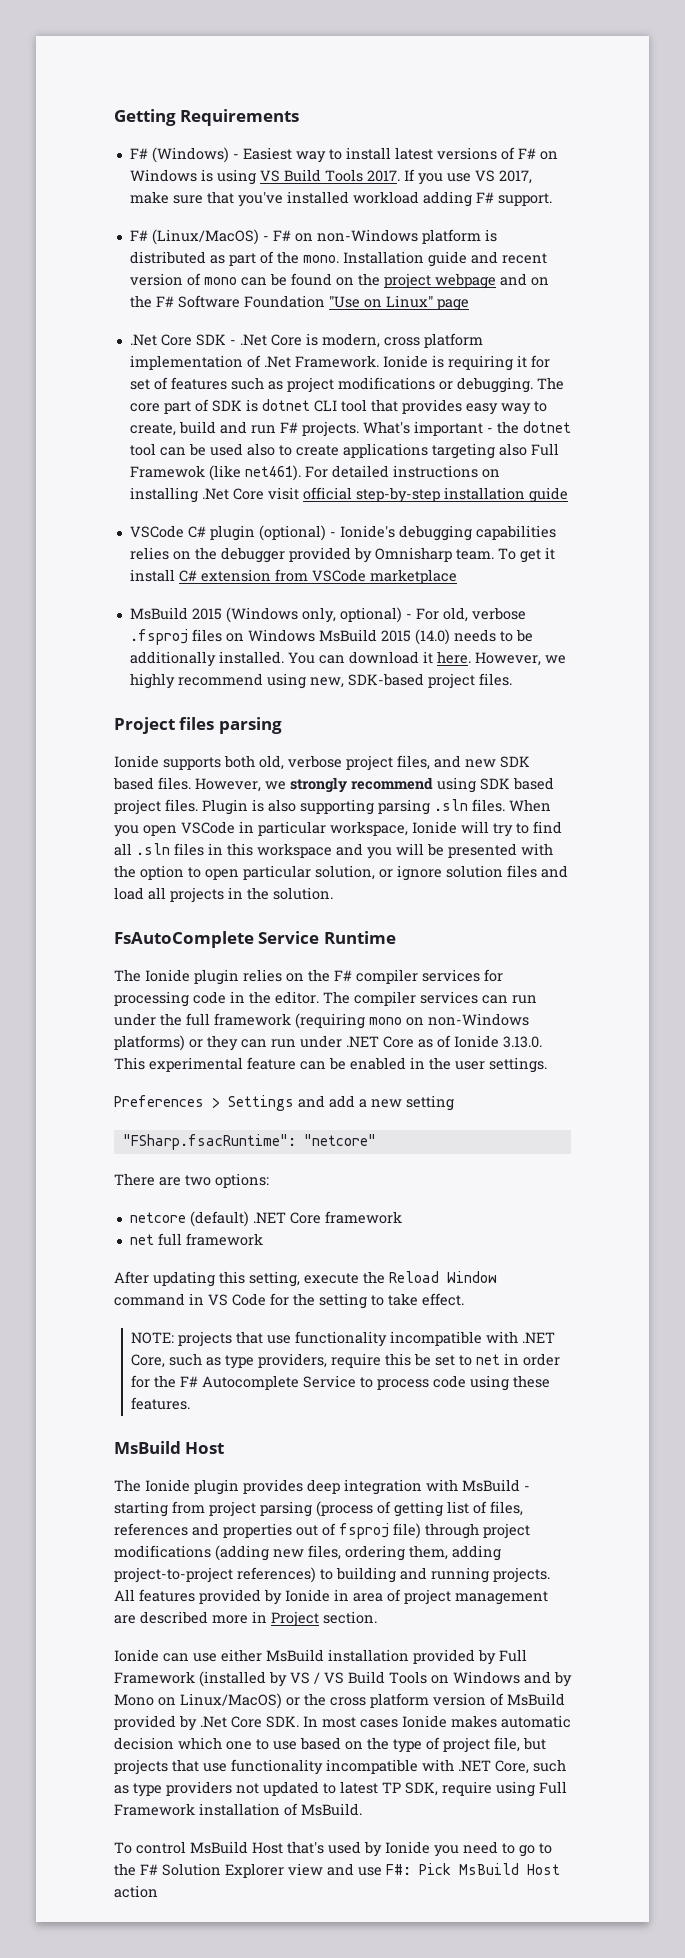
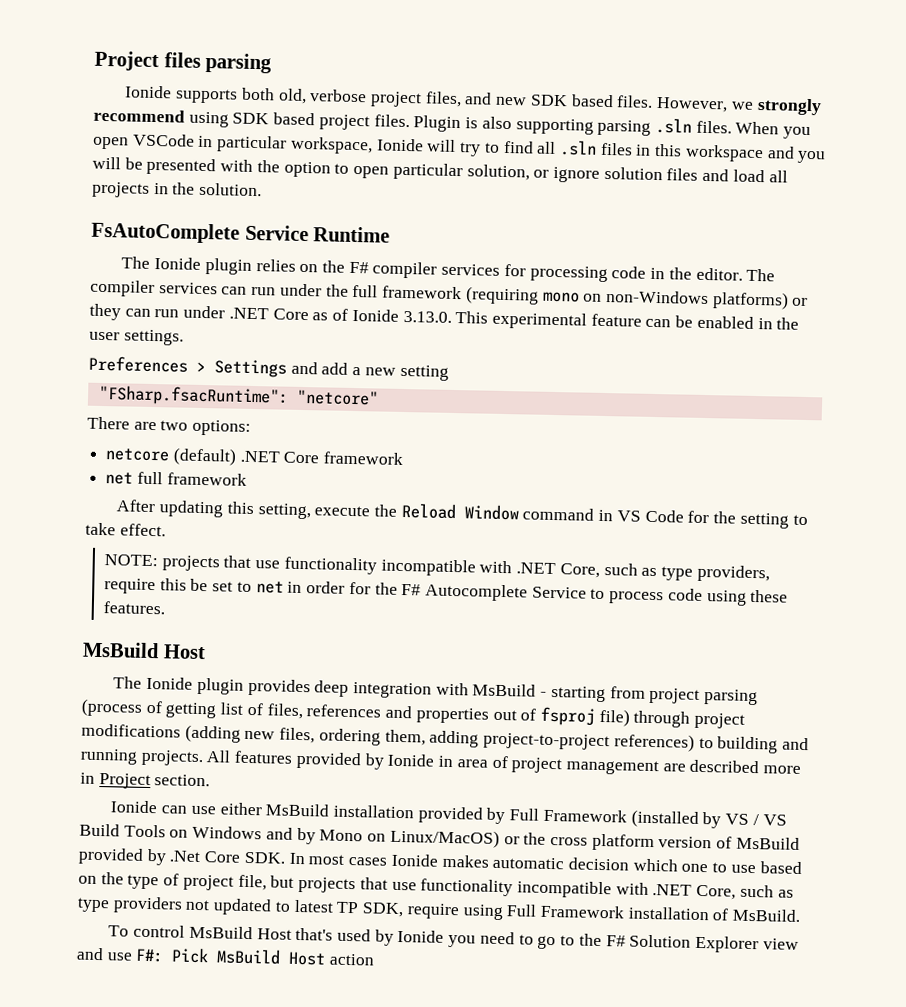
- Getting Requirements
- F# (Windows) - Easiest way to install latest versions of F# on Windows is using VS Build Tools 2017. If you use VS 2017, make sure that you've installed workload adding F# support.
- F# (Linux/MacOS) - F# on non-Windows platform is distributed as part of the mono. Installation guide and recent version of mono can be found on the project webpage and on the F# Software Foundation "Use on Linux" page
- .Net Core SDK - .Net Core is modern, cross platform implementation of .Net Framework. Ionide is requiring it for set of features such as project modifications or debugging. The core part of SDK is dotnet CLI tool that provides easy way to create, build and run F# projects. What's important - the dotnet tool can be used also to create applications targeting also Full Framewok (like net461). For detailed instructions on installing .Net Core visit official step-by-step installation guide
- VSCode C# plugin (optional) - Ionide's debugging capabilities relies on the debugger provided by Omnisharp team. To get it install C# extension from VSCode marketplace
- MsBuild 2015 (Windows only, optional) - For old, verbose .fsproj files on Windows MsBuild 2015 (14.0) needs to be additionally installed. You can download it here. However, we highly recommend using new, SDK-based project files.

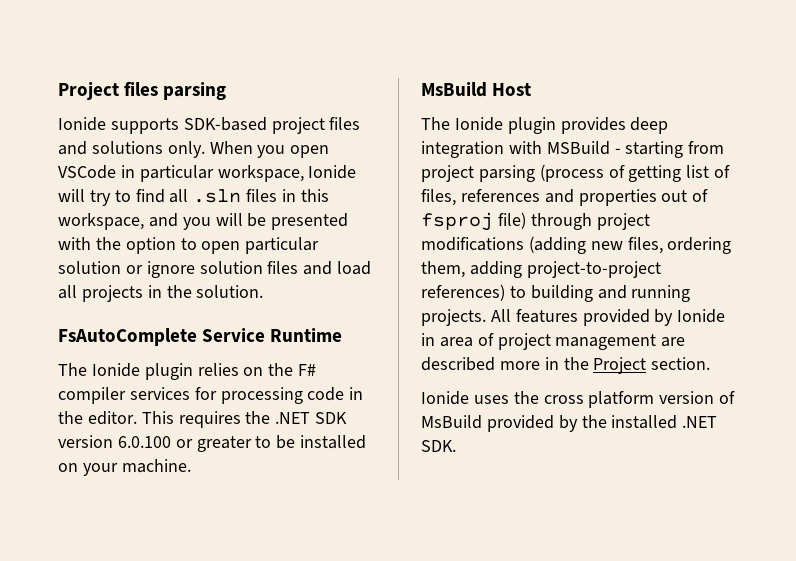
- Ionide supports both old, verbose project files, and new SDK based files. However, we strongly recommend using SDK based project files. Plugin is also supporting parsing .sln files.
+ Ionide supports SDK-based project files and solutions only.
- When you open VSCode in particular workspace, Ionide will try to find all .sln files in this workspace and you will be presented with the option to open particular solution, or ignore solution files and load all projects in the solution.
+ When you open VSCode in particular workspace, Ionide will try to find all .sln files in this workspace, and you will be presented with the option to open particular solution or ignore solution files and load all projects in the solution.
- The compiler services can run under the full framework (requiring mono on non-Windows platforms) or they can run under .NET Core as of Ionide 3.13.0. This experimental feature can be enabled in the user settings.
- Preferences > Settings and add a new setting
- "FSharp.fsacRuntime": "netcore"
- There are two options:
- netcore (default) .NET Core framework
- net full framework
- After updating this setting, execute the Reload Window command in VS Code for the setting to take effect.
- NOTE: projects that use functionality incompatible with .NET Core, such as type providers, require this be set to net in order for the F# Autocomplete Service to process code using these features.
+ This requires the .NET SDK version 6.0.100 or greater to be installed on your machine.
- The Ionide plugin provides deep integration with MsBuild - starting from project parsing (process of getting list of files, references and properties out of fsproj file) through project modifications (adding new files, ordering them, adding project-to-project references) to building and running projects.
+ The Ionide plugin provides deep integration with MSBuild - starting from project parsing (process of getting list of files, references and properties out of fsproj file) through project modifications (adding new files, ordering them, adding project-to-project references) to building and running projects.
- All features provided by Ionide in area of project management are described more in Project section.
+ All features provided by Ionide in area of project management are described more in the Project section.
- Ionide can use either MsBuild installation provided by Full Framework (installed by VS / VS Build Tools on Windows and by Mono on Linux/MacOS) or the cross platform version of MsBuild provided by .Net Core SDK. In most cases Ionide makes automatic decision which one to use based on the type of project file, but projects that use functionality incompatible with .NET Core, such as type providers not updated to latest TP SDK, require using Full Framework installation of MsBuild.
- To control MsBuild Host that's used by Ionide you need to go to the F# Solution Explorer view and use F#: Pick MsBuild Host action
+ Ionide uses the cross platform version of MsBuild provided by the installed .NET SDK.

